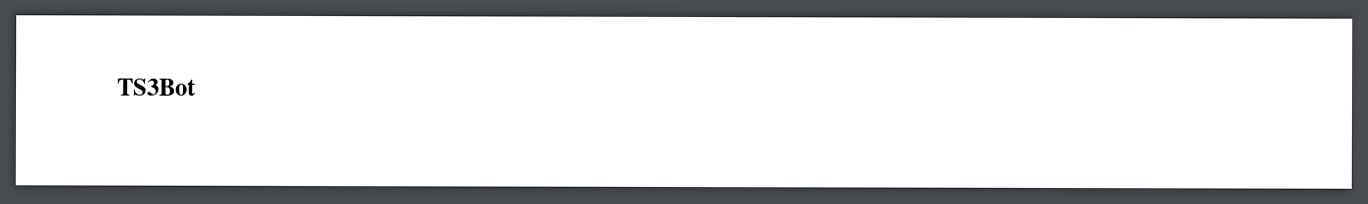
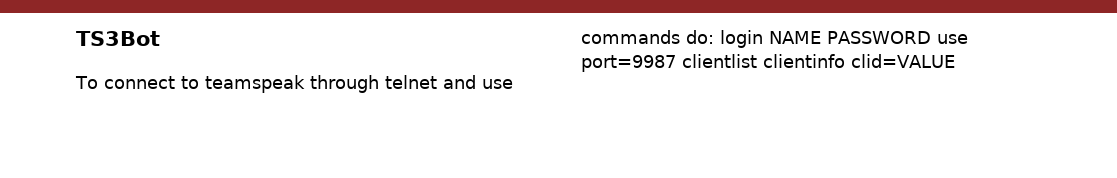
+ To connect to teamspeak through telnet and use commands do: login NAME PASSWORD use port=9987 clientlist clientinfo clid=VALUE

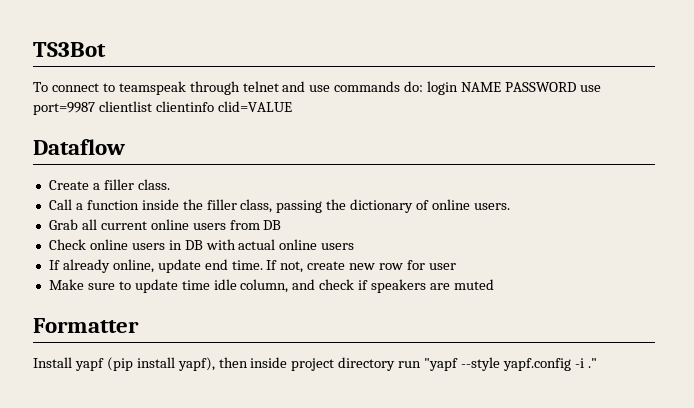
+ Dataflow
+ Create a filler class.
+ Call a function inside the filler class, passing the dictionary of online users.
+ Grab all current online users from DB
+ Check online users in DB with actual online users
+ If already online, update end time. If not, create new row for user
+ Make sure to update time idle column, and check if speakers are muted
+ Formatter
+ Install yapf (pip install yapf), then inside project directory run "yapf --style yapf.config -i ."

